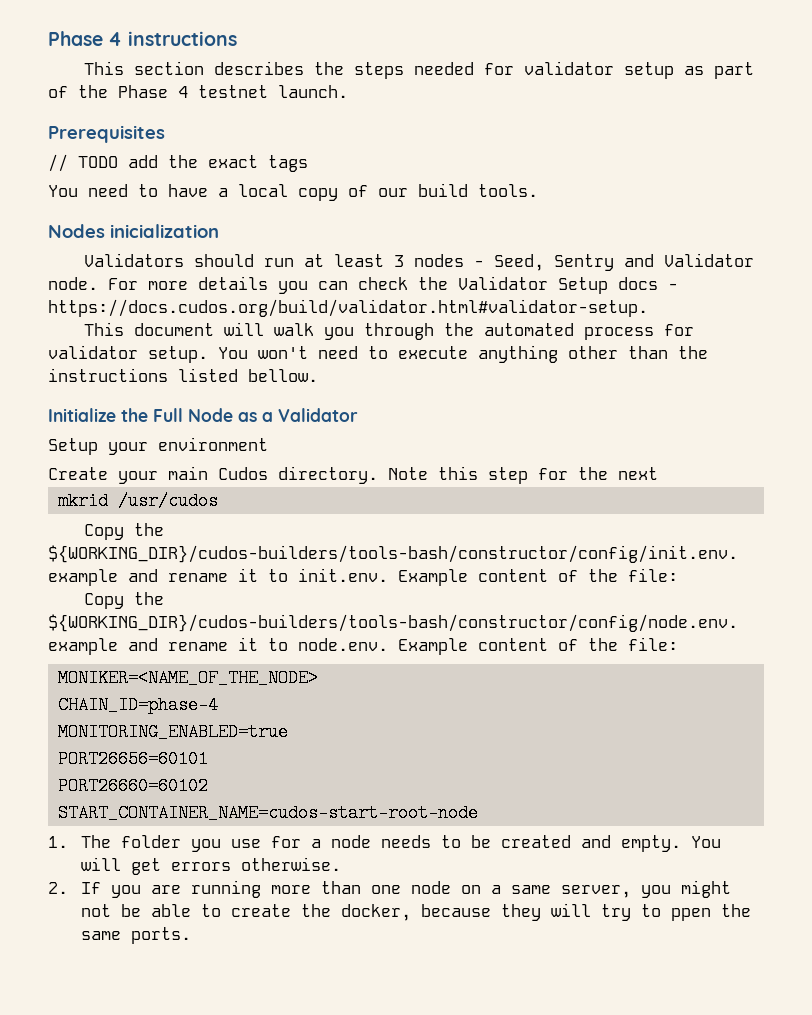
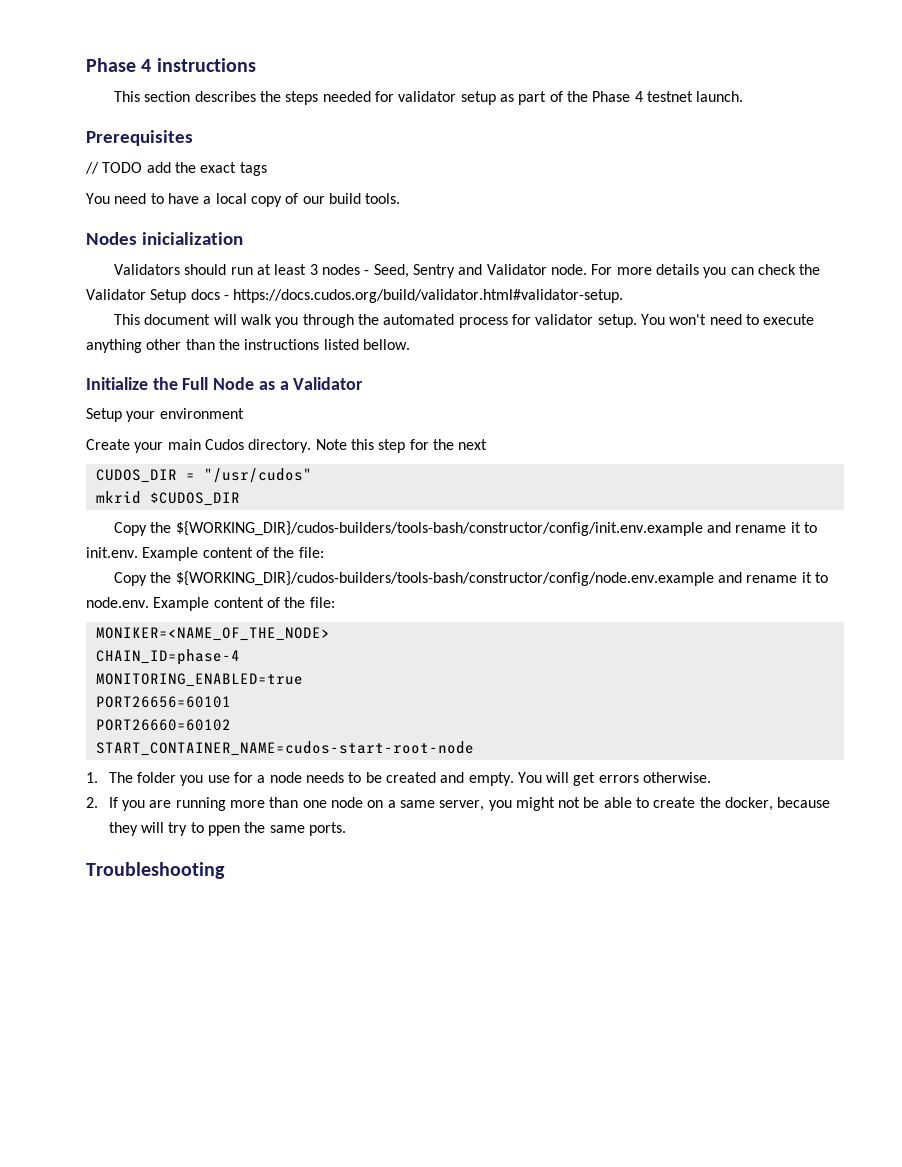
+ CUDOS_DIR = "/usr/cudos"
- mkrid /usr/cudos
+ mkrid $CUDOS_DIR
+ Troubleshooting

